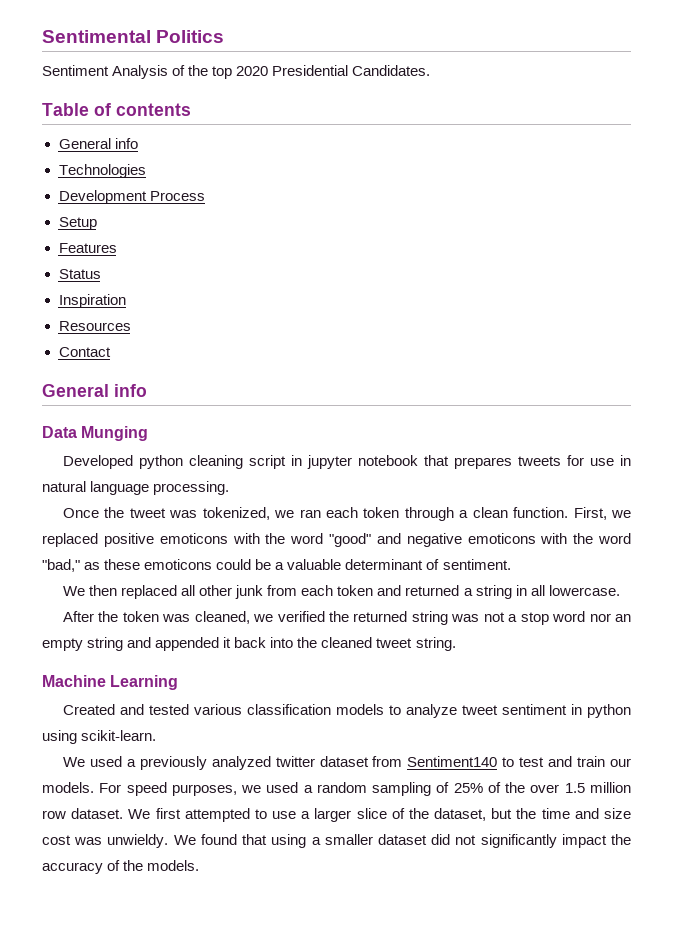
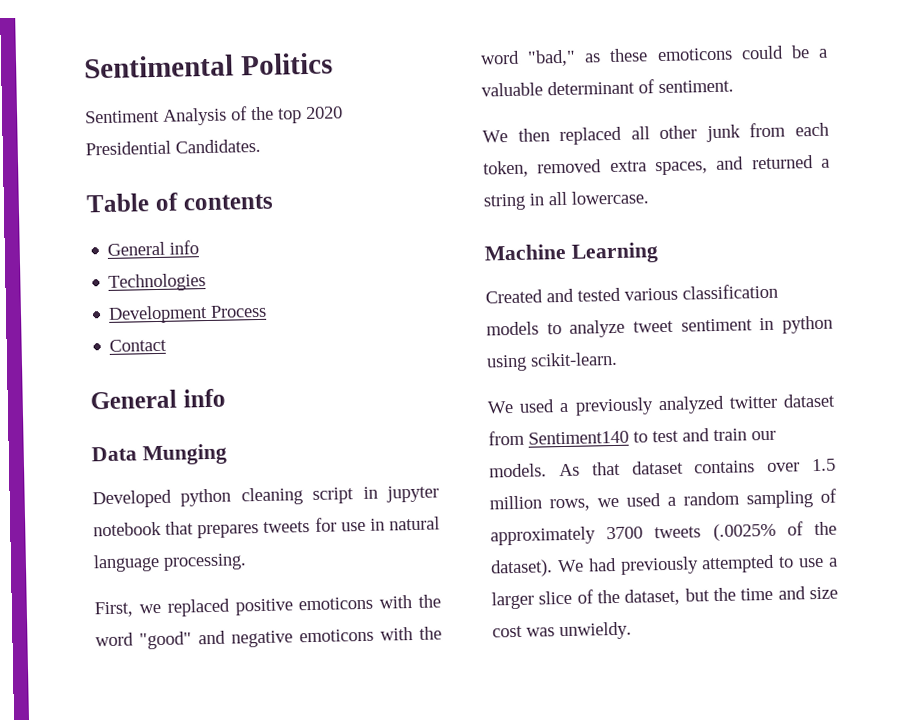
- Setup
- Features
- Status
- Inspiration
- Resources
- Once the tweet was tokenized, we ran each token through a clean function.
- We then replaced all other junk from each token and returned a string in all lowercase.
+ We then replaced all other junk from each token, removed extra spaces, and returned a string in all lowercase.
- After the token was cleaned, we verified the returned string was not a stop word nor an empty string and appended it back into the cleaned tweet string.
- For speed purposes, we used a random sampling of 25% of the over 1.5 million row dataset. We first attempted to use a larger slice of the dataset, but the time and size cost was unwieldy. We found that using a smaller dataset did not significantly impact the accuracy of the models.
+ As that dataset contains over 1.5 million rows, we used a random sampling of approximately 3700 tweets (.0025% of the dataset). We had previously attempted to use a larger slice of the dataset, but the time and size cost was unwieldy.

